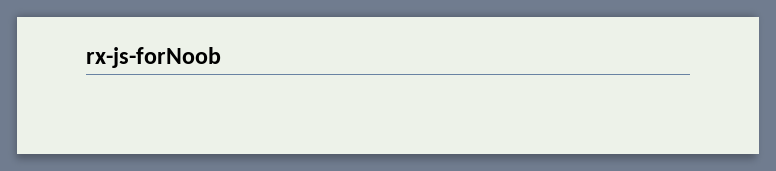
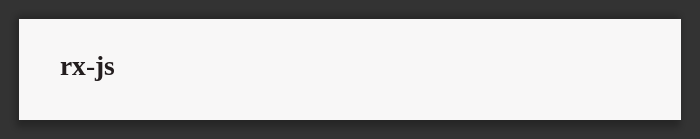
- rx-js-forNoob
+ rx-js

